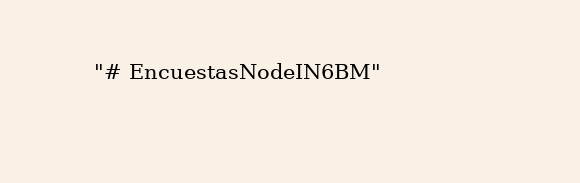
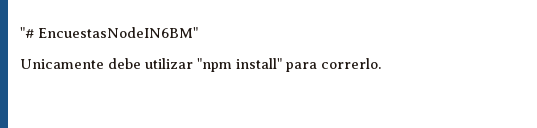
+ Unicamente debe utilizar "npm install" para correrlo.

